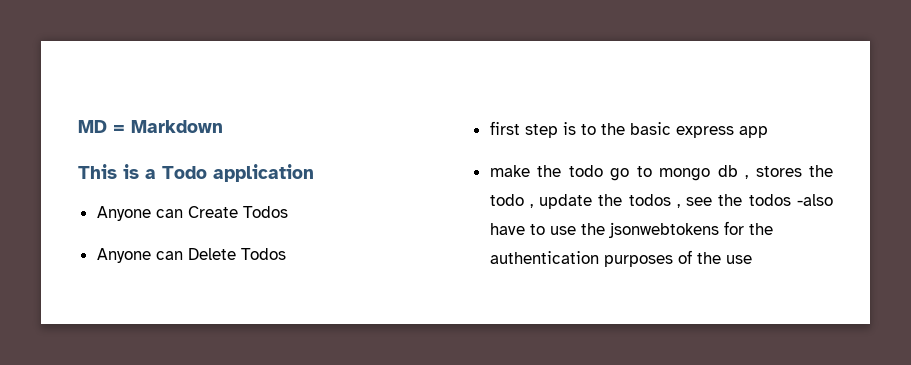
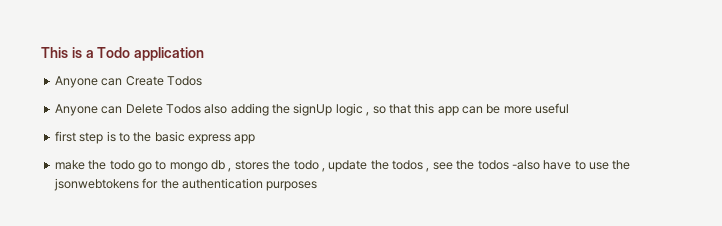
- MD = Markdown
- Anyone can Delete Todos
+ Anyone can Delete Todos also adding the signUp logic , so that this app can be more useful
- make the todo go to mongo db , stores the todo , update the todos , see the todos -also have to use the jsonwebtokens for the authentication purposes of the use
+ make the todo go to mongo db , stores the todo , update the todos , see the todos -also have to use the jsonwebtokens for the authentication purposes

